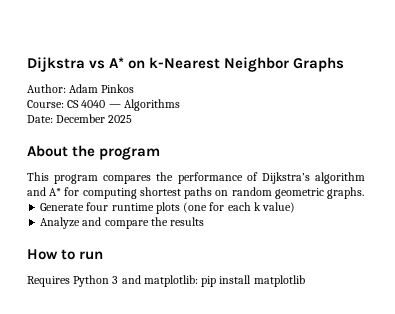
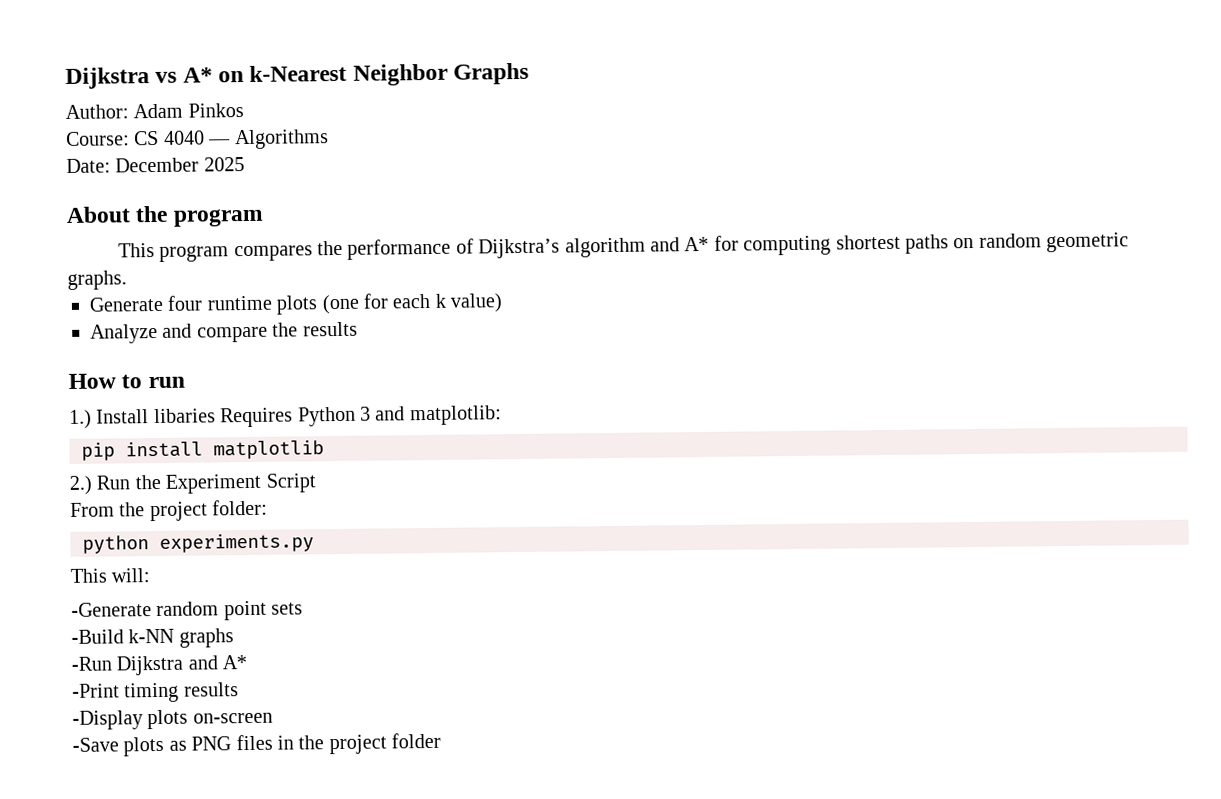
- Requires Python 3 and matplotlib: pip install matplotlib
+ 1.) Install libaries Requires Python 3 and matplotlib:
+ pip install matplotlib
+ 2.) Run the Experiment Script
+ From the project folder:
+ python experiments.py
+ This will:
+ -Generate random point sets
+ -Build k-NN graphs
+ -Run Dijkstra and A*
+ -Print timing results
+ -Display plots on-screen
+ -Save plots as PNG files in the project folder

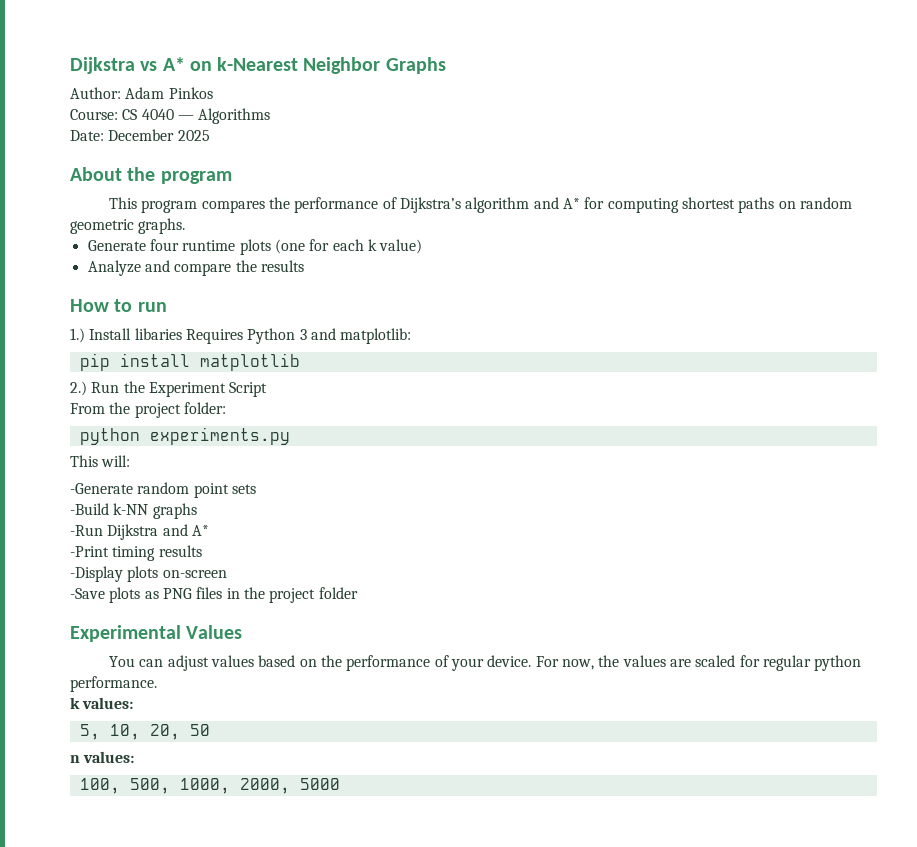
+ Experimental Values
+ You can adjust values based on the performance of your device. For now, the values are scaled for regular python performance.
+ k values:
+ 5, 10, 20, 50
+ n values:
+ 100, 500, 1000, 2000, 5000

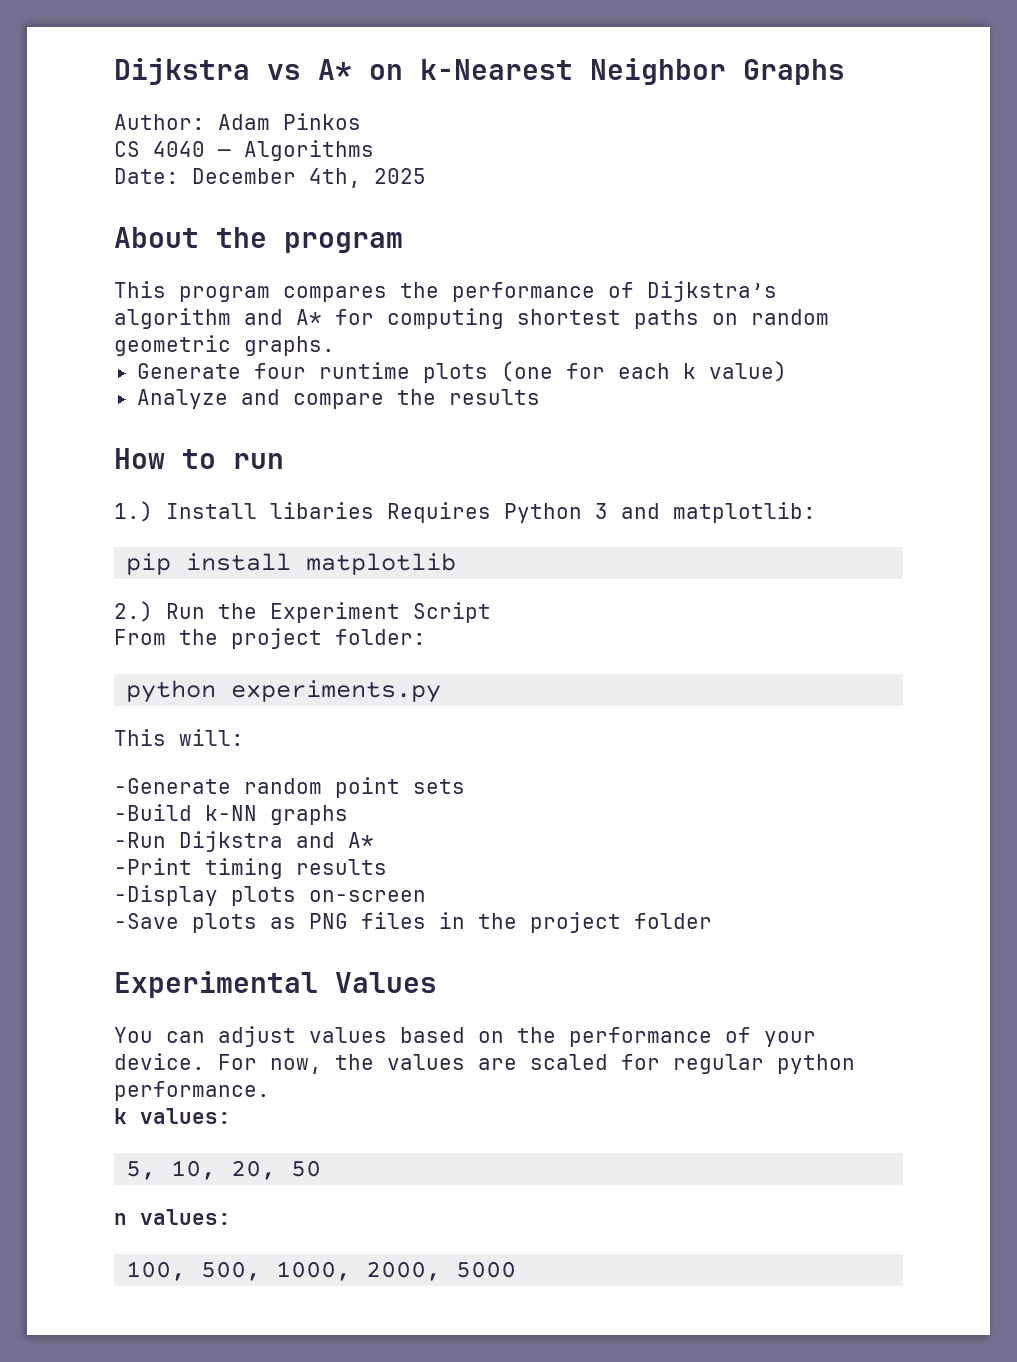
- Course: CS 4040 — Algorithms
+ CS 4040 — Algorithms
- Date: December 2025
+ Date: December 4th, 2025

